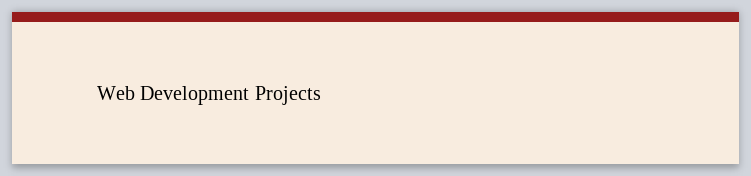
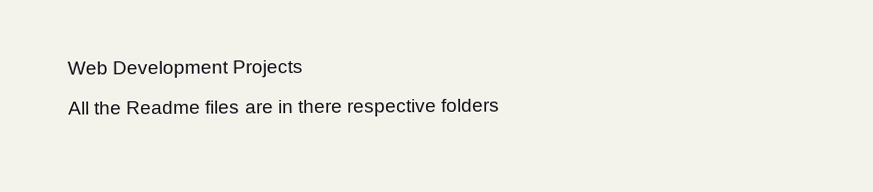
+ All the Readme files are in there respective folders

